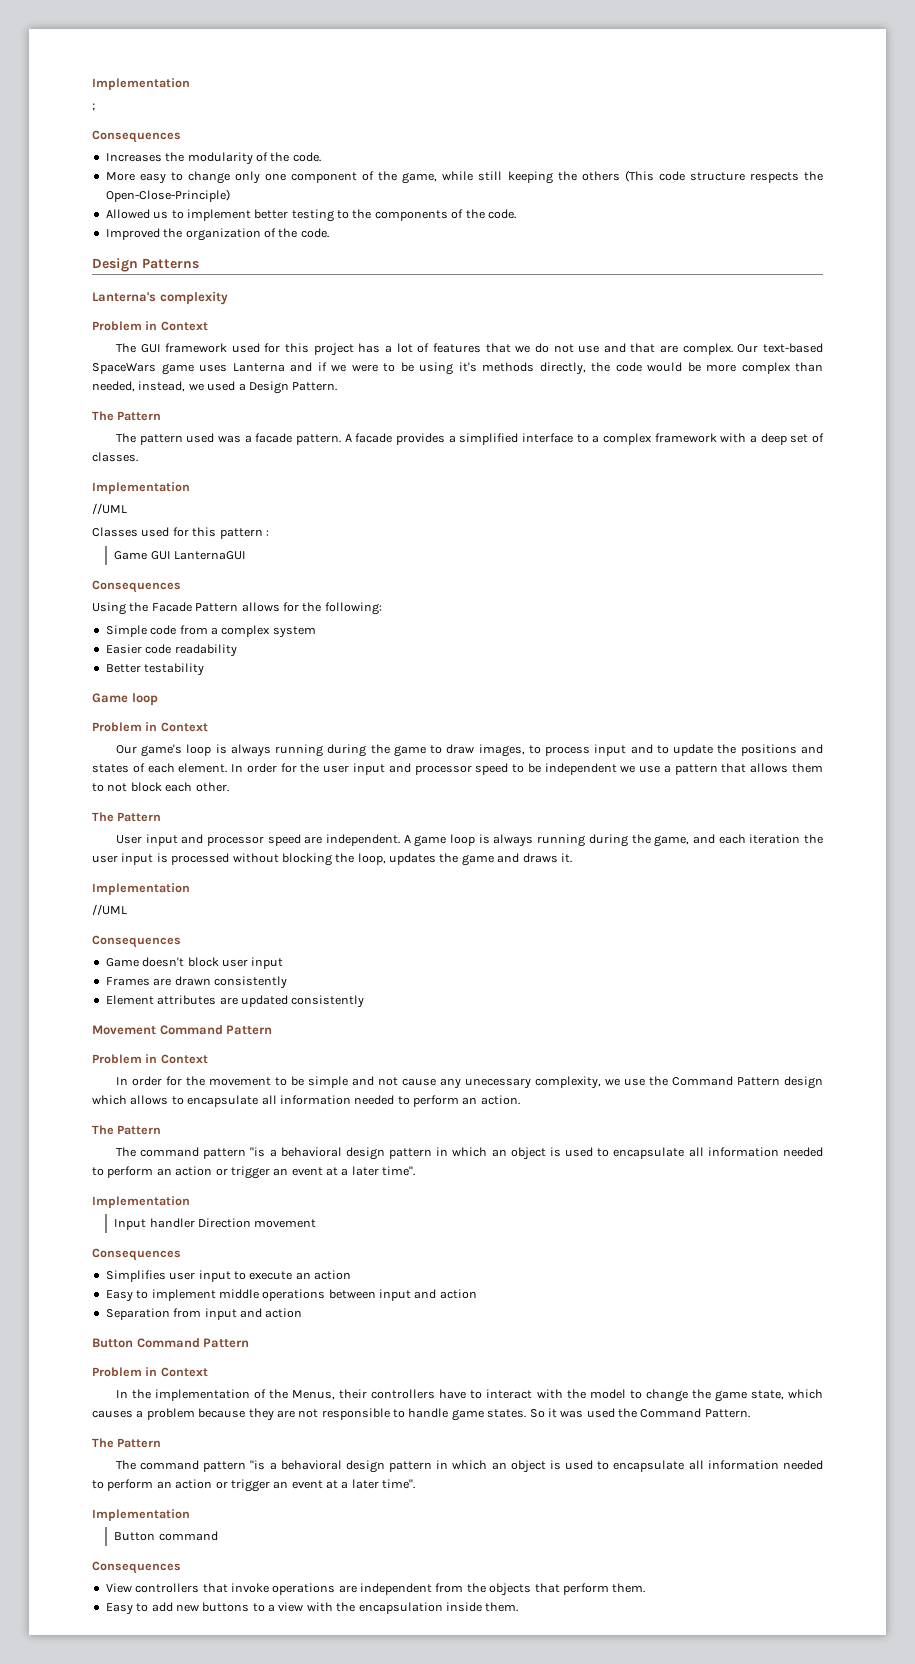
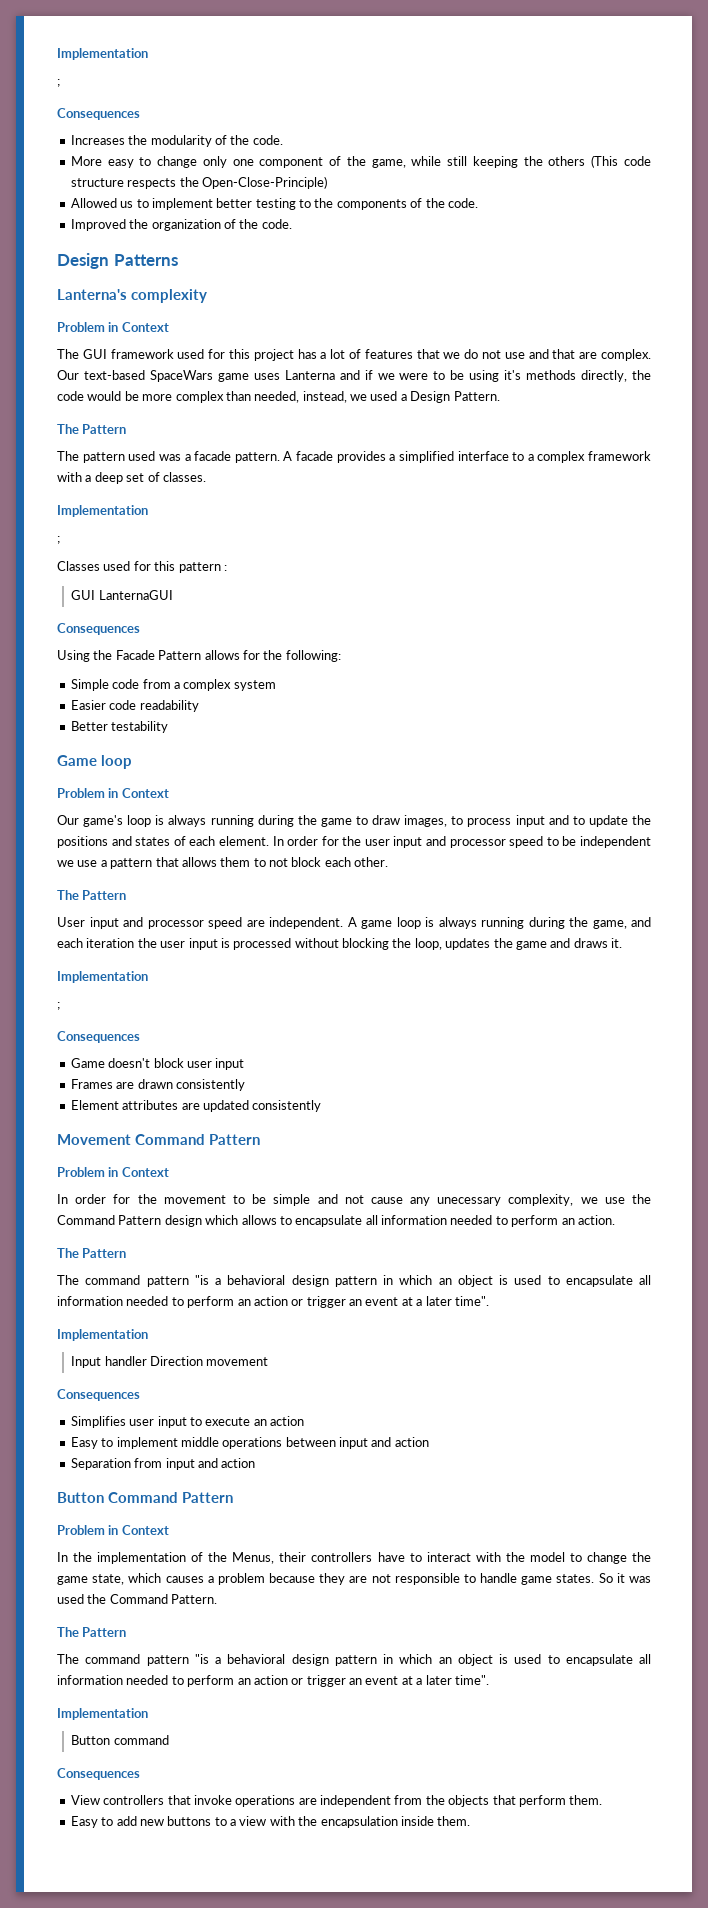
  A facade provides a simplified interface to a complex framework with a deep set of classes.
  Implementation
- //UML
+ ;
- Game GUI LanternaGUI
+ GUI LanternaGUI
  A game loop is always running during the game, and each iteration the user input is processed without blocking the loop, updates the game and draws it.
  Implementation
- //UML
+ ;

